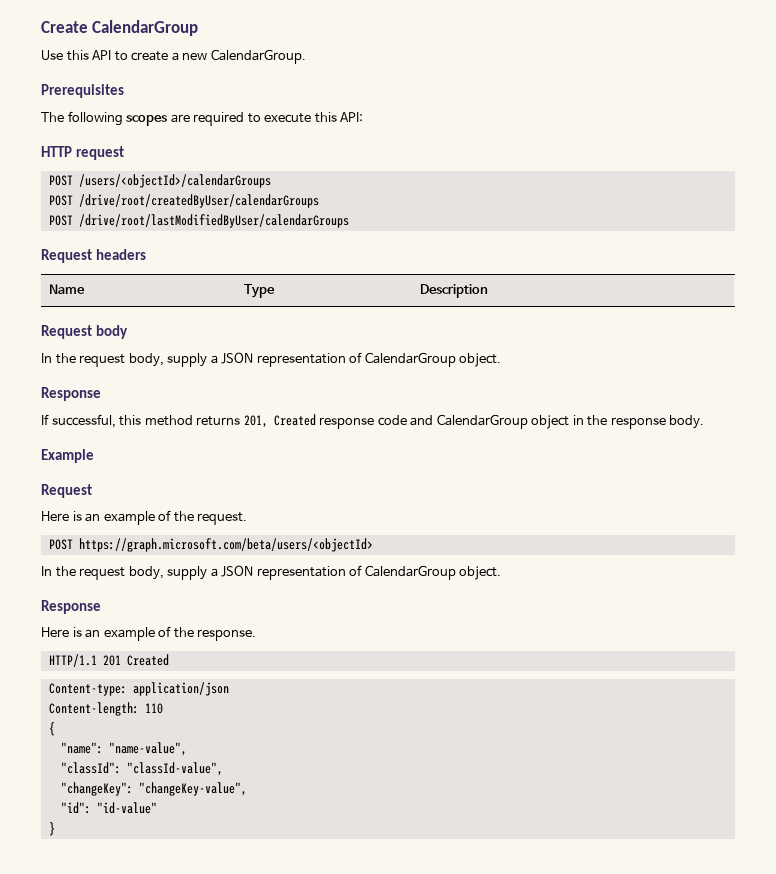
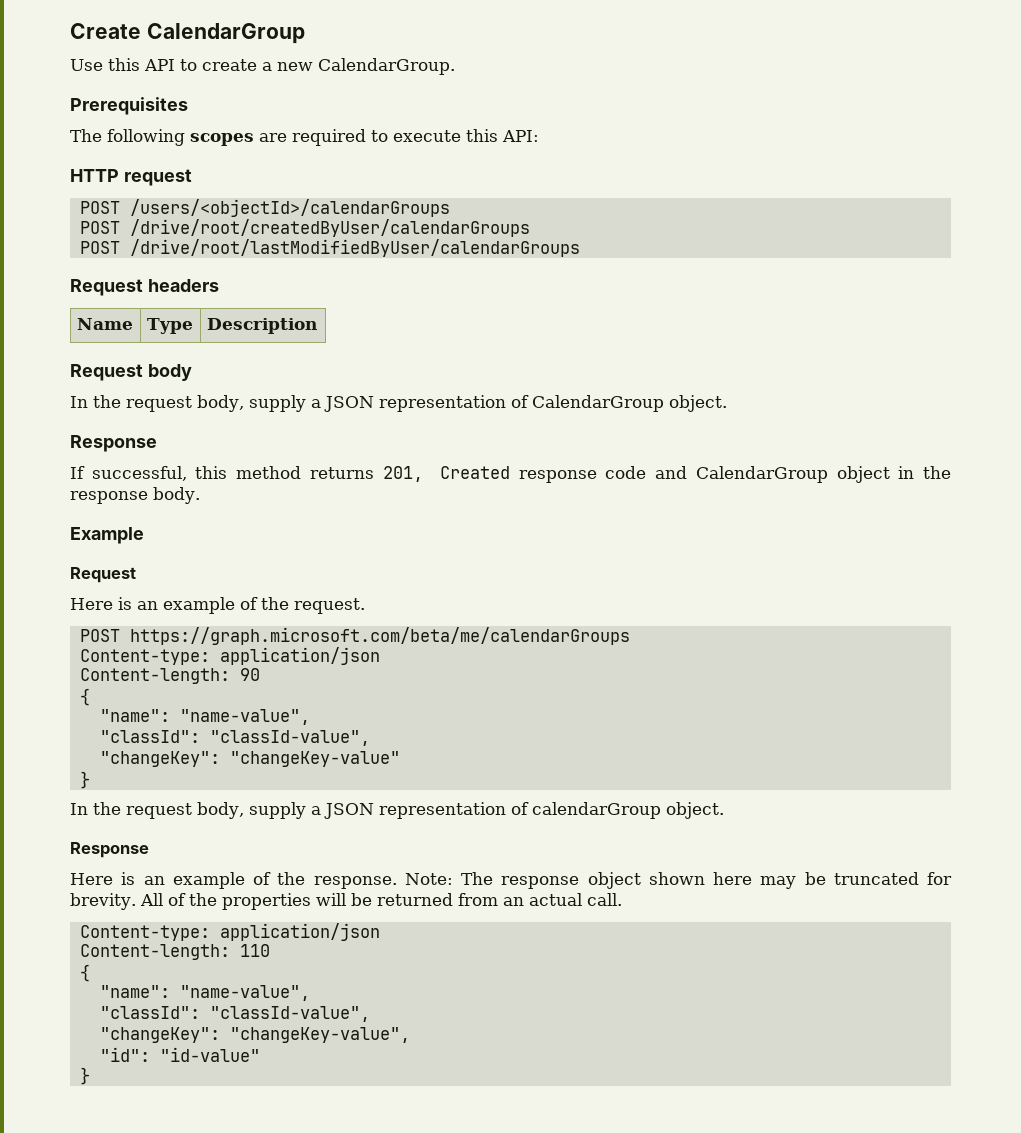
- POST https://graph.microsoft.com/beta/users/<objectId>
- In the request body, supply a JSON representation of CalendarGroup object.
+ POST https://graph.microsoft.com/beta/me/calendarGroups
+ Content-type: application/json
+ Content-length: 90
+ {
+ "name": "name-value",
+ "classId": "classId-value",
+ "changeKey": "changeKey-value"
+ }
+ In the request body, supply a JSON representation of calendarGroup object.
- Here is an example of the response.
- HTTP/1.1 201 Created
+ Here is an example of the response. Note: The response object shown here may be truncated for brevity. All of the properties will be returned from an actual call.

